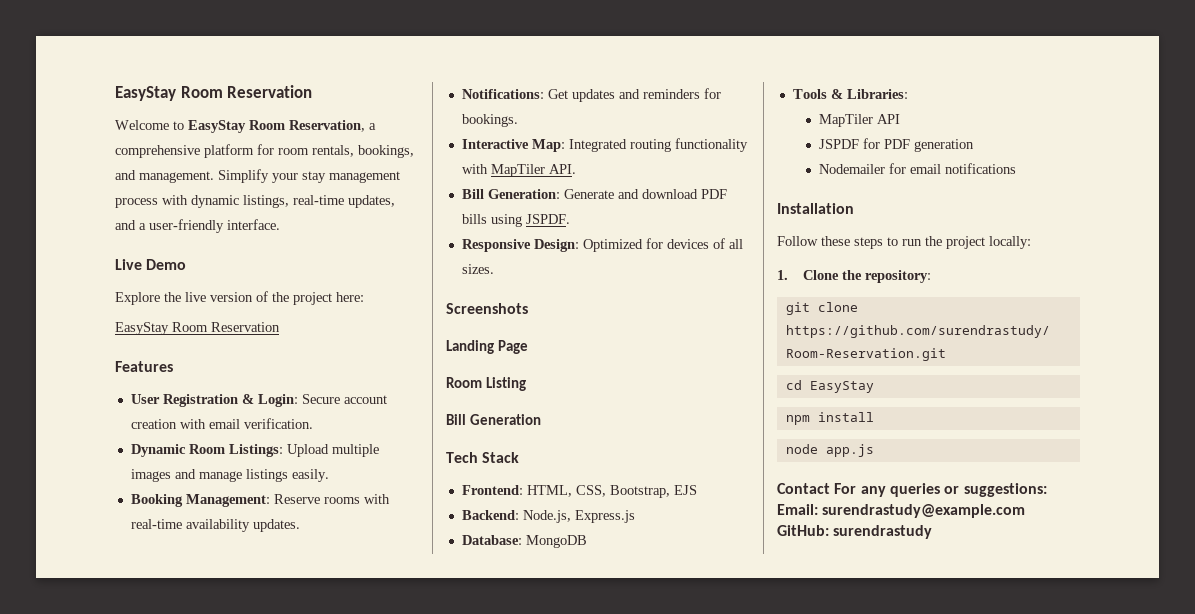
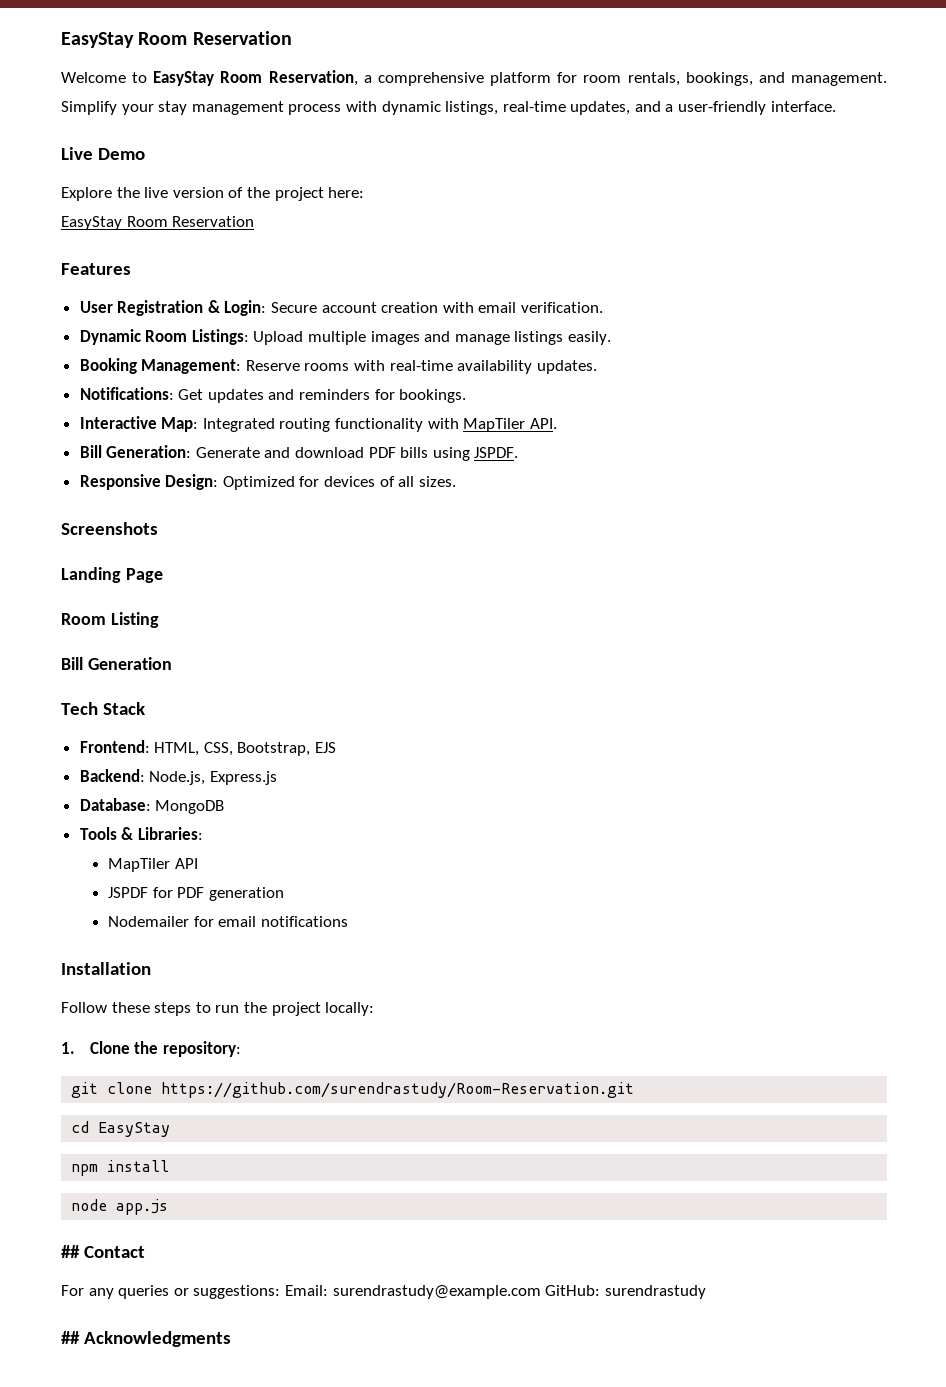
- Contact For any queries or suggestions: Email: surendrastudy@example.com GitHub: surendrastudy
+ ## Contact
+ For any queries or suggestions: Email: surendrastudy@example.com GitHub: surendrastudy
+ ## Acknowledgments

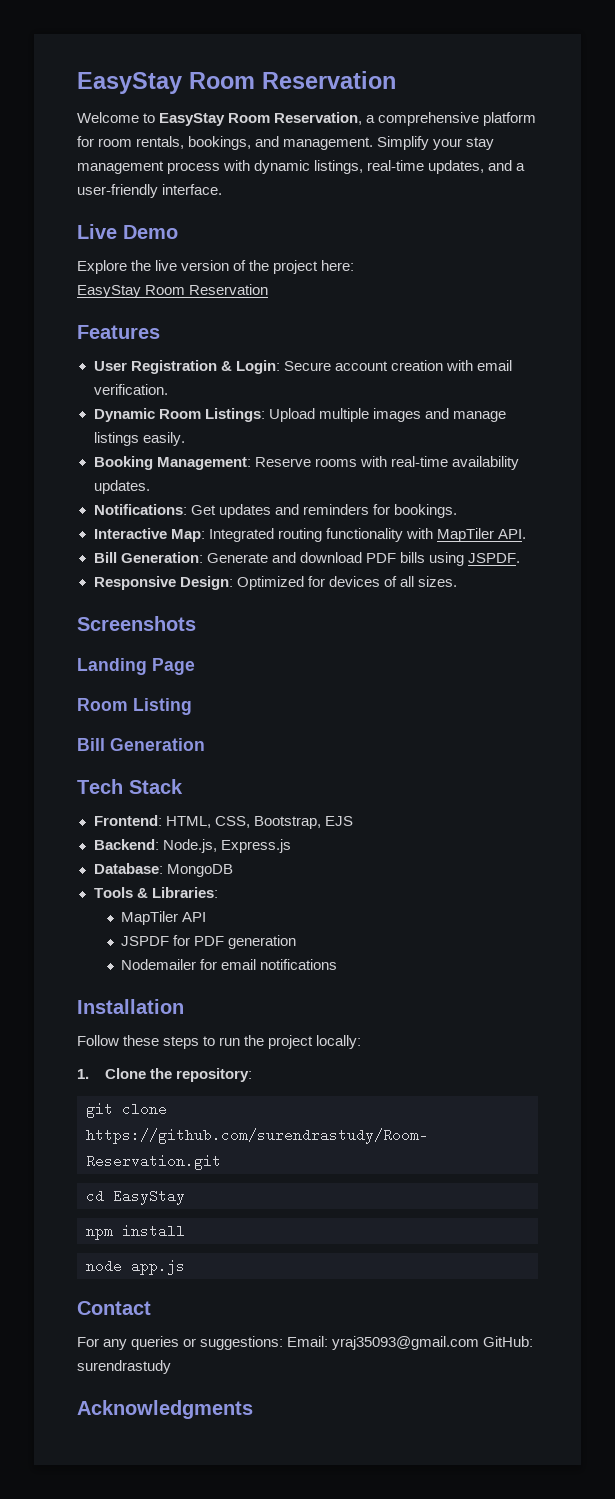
- ## Contact
+ Contact
- For any queries or suggestions: Email: surendrastudy@example.com GitHub: surendrastudy
+ For any queries or suggestions: Email: yraj35093@gmail.com GitHub: surendrastudy
- ## Acknowledgments
+ Acknowledgments

